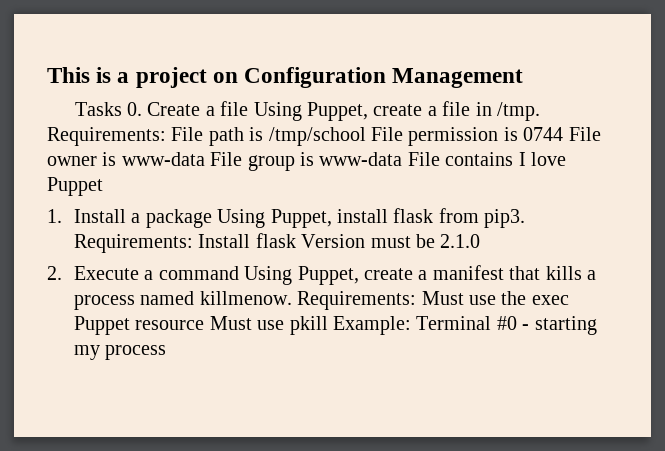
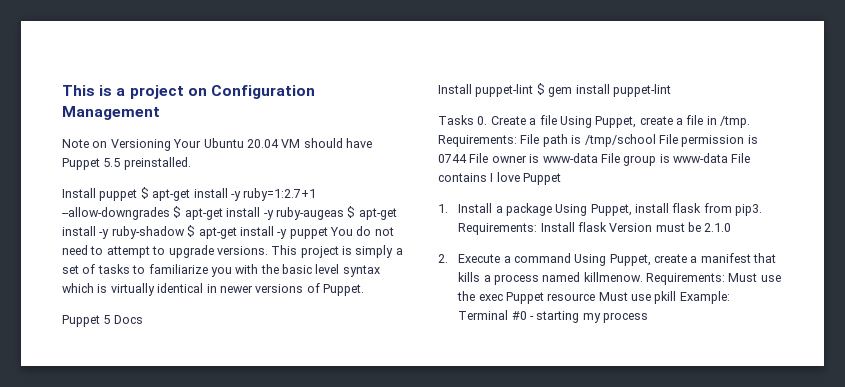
+ Note on Versioning Your Ubuntu 20.04 VM should have Puppet 5.5 preinstalled.
+ Install puppet $ apt-get install -y ruby=1:2.7+1 --allow-downgrades $ apt-get install -y ruby-augeas $ apt-get install -y ruby-shadow $ apt-get install -y puppet You do not need to attempt to upgrade versions. This project is simply a set of tasks to familiarize you with the basic level syntax which is virtually identical in newer versions of Puppet.
+ Puppet 5 Docs
+ Install puppet-lint $ gem install puppet-lint

